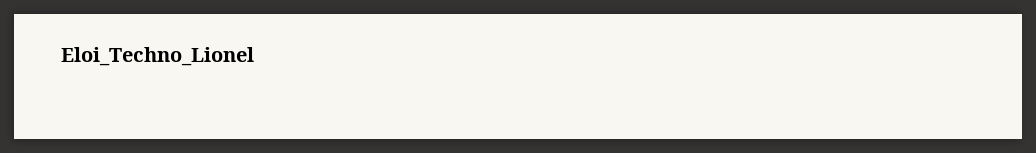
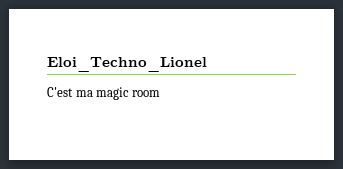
+ C'est ma magic room

